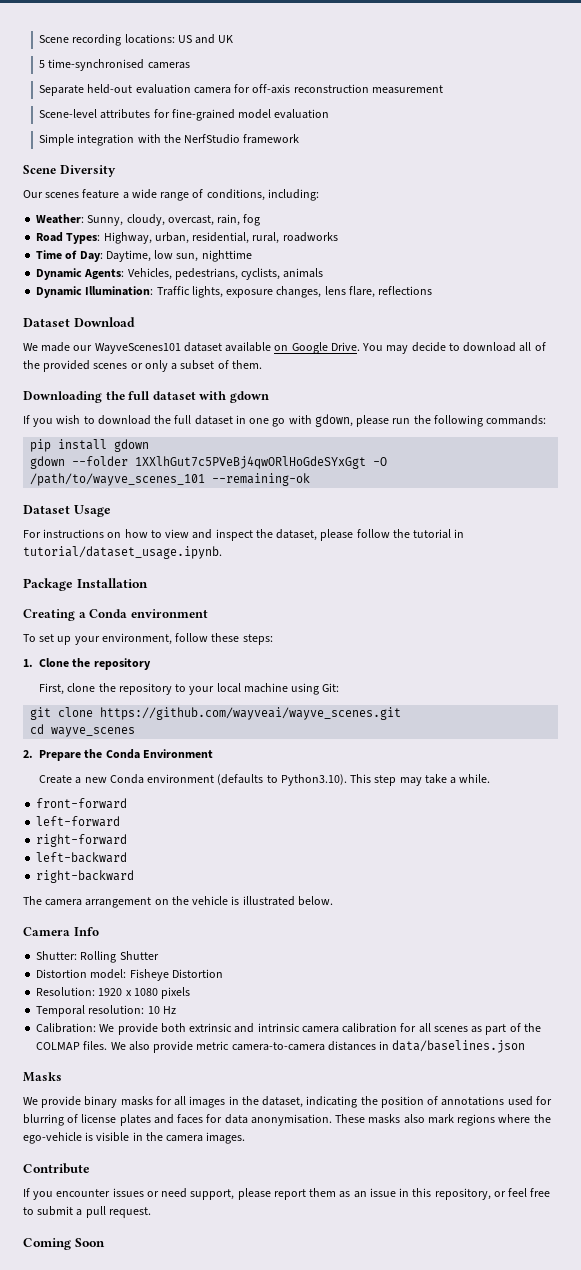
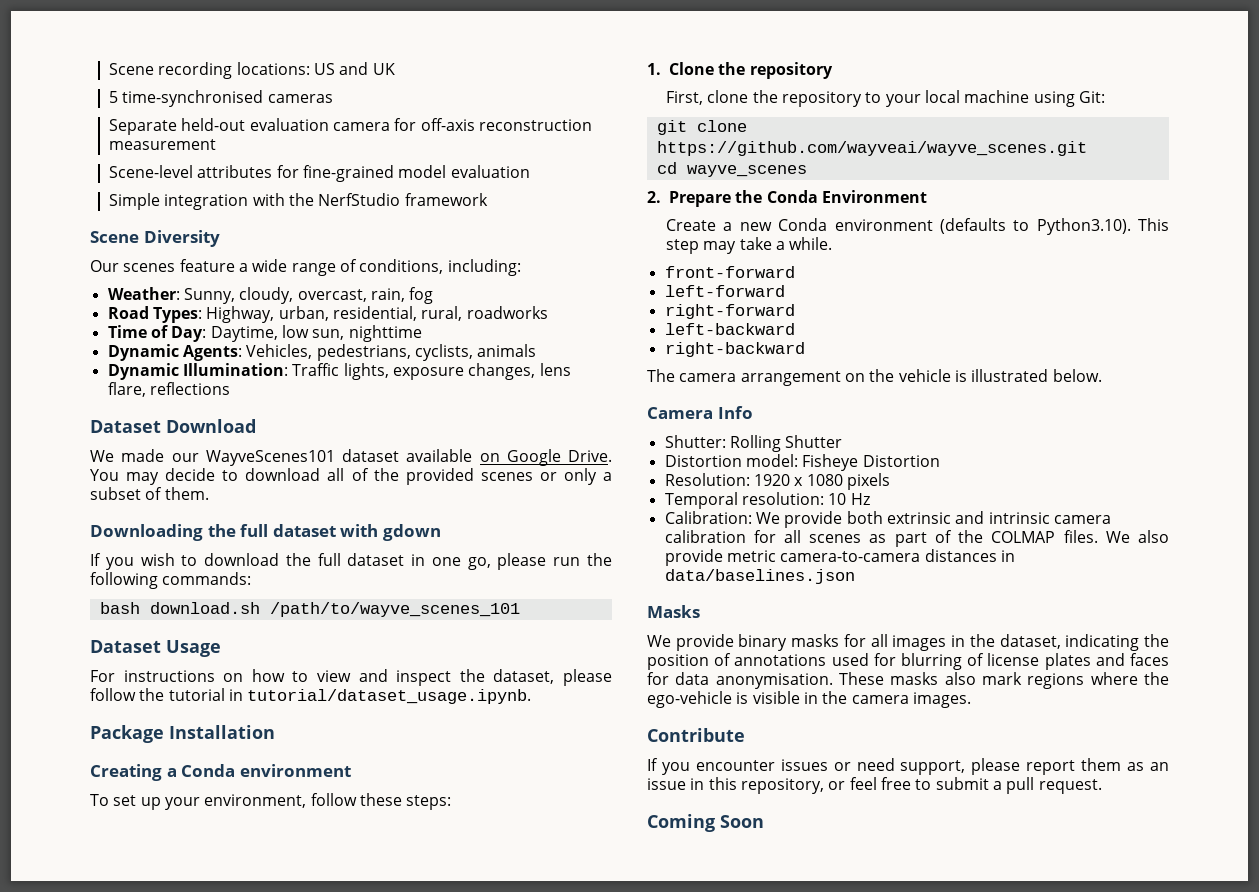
- If you wish to download the full dataset in one go with gdown, please run the following commands:
+ If you wish to download the full dataset in one go, please run the following commands:
- pip install gdown
- gdown --folder 1XXlhGut7c5PVeBj4qwORlHoGdeSYxGgt -O /path/to/wayve_scenes_101 --remaining-ok
+ bash download.sh /path/to/wayve_scenes_101

